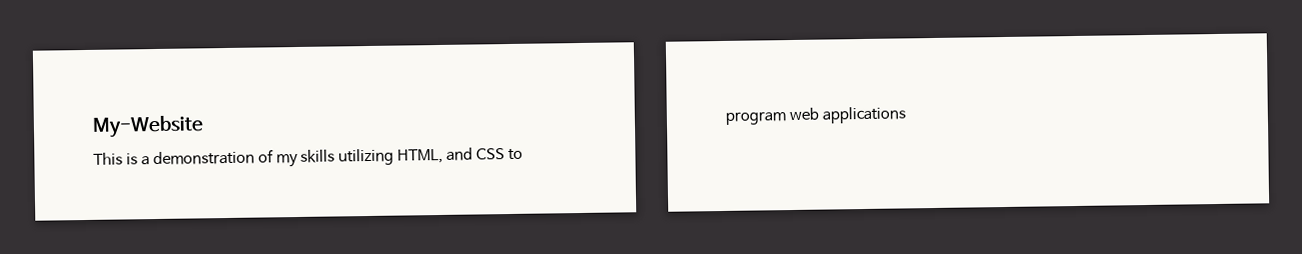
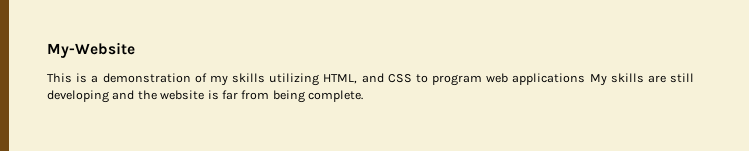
- This is a demonstration of my skills utilizing HTML, and CSS to program web applications
+ This is a demonstration of my skills utilizing HTML, and CSS to program web applications My skills are still developing and the website is far from being complete.

